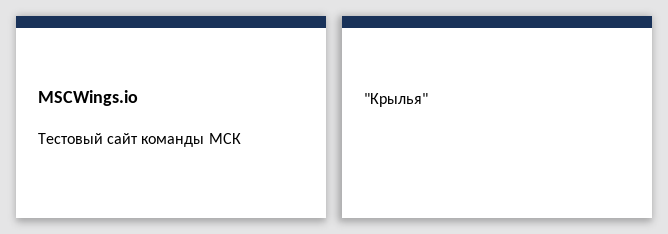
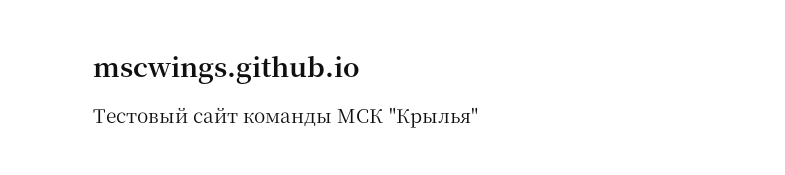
- MSCWings.io
+ mscwings.github.io

